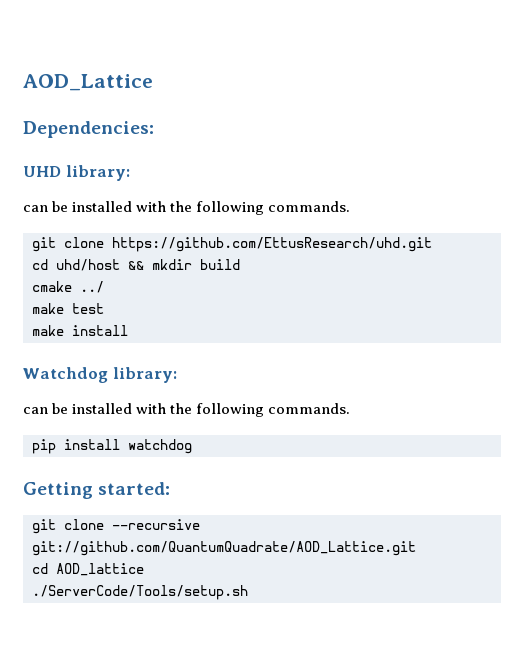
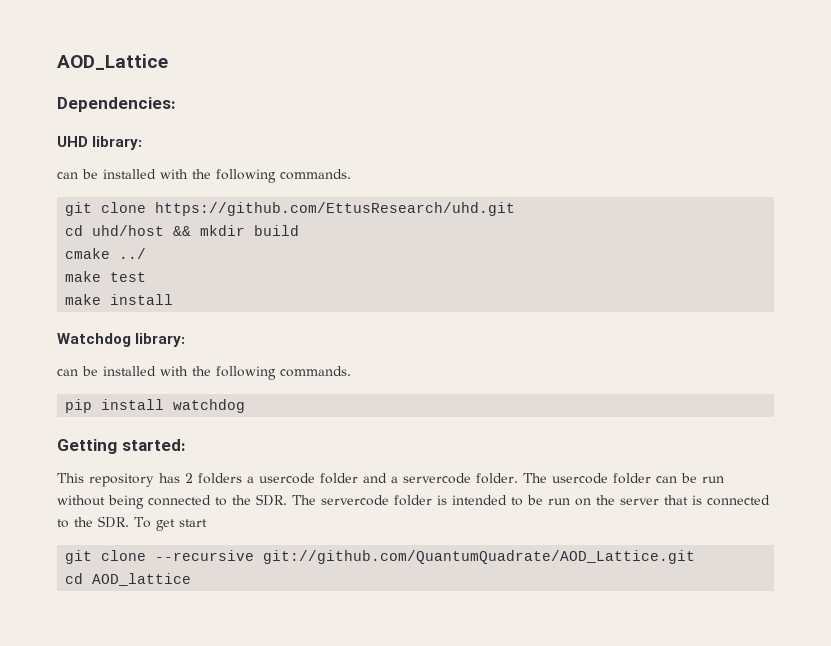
+ This repository has 2 folders a usercode folder and a servercode folder. The usercode folder can be run without being connected to the SDR. The servercode folder is intended to be run on the server that is connected to the SDR. To get start
- ./ServerCode/Tools/setup.sh

